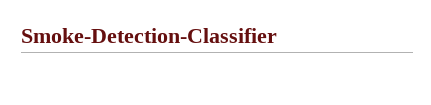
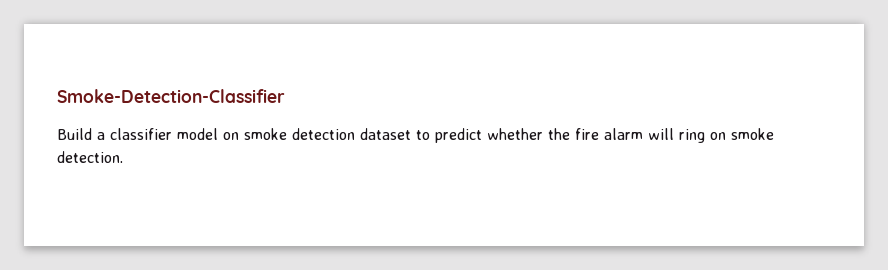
+ Build a classifier model on smoke detection dataset to predict whether the fire alarm will ring on smoke detection.

